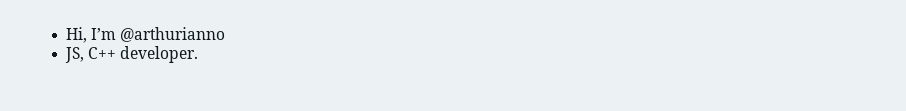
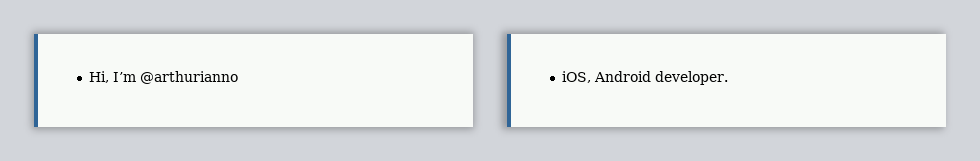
- JS, C++ developer.
+ iOS, Android developer.

